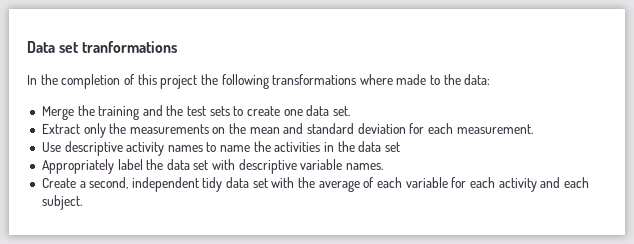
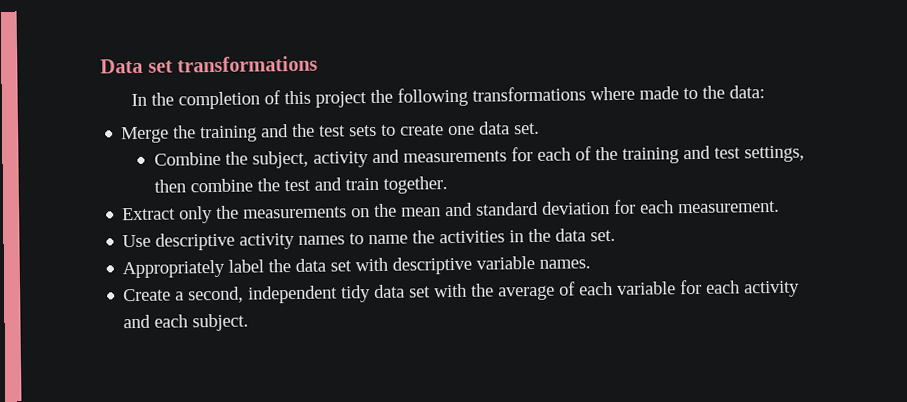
- Data set tranformations
+ Data set transformations
+ Combine the subject, activity and measurements for each of the training and test settings, then combine the test and train together.
- Use descriptive activity names to name the activities in the data set
+ Use descriptive activity names to name the activities in the data set.

